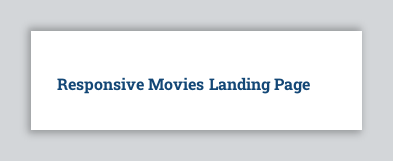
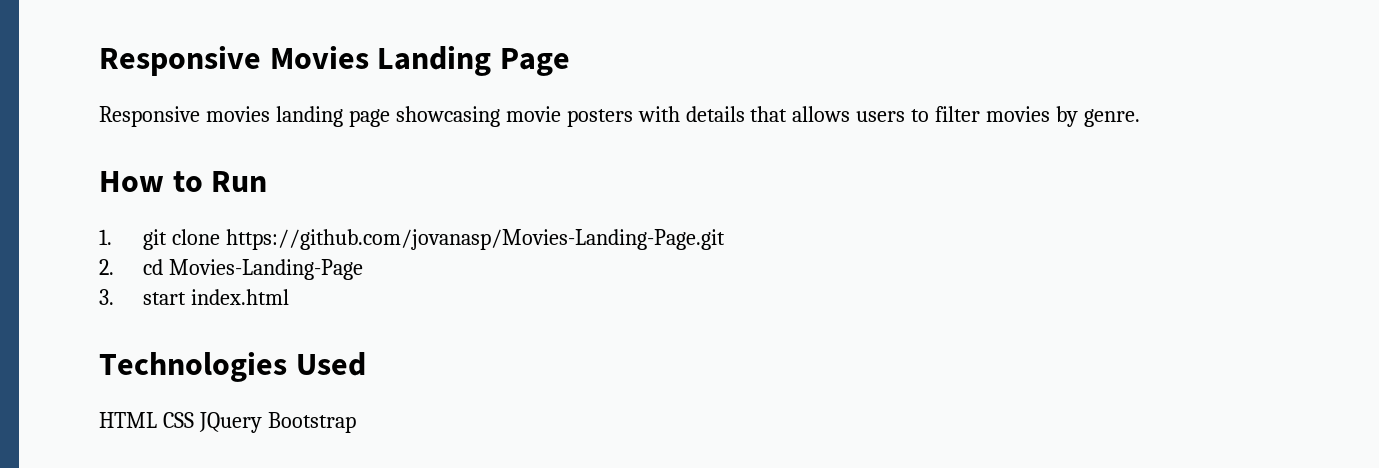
+ Responsive movies landing page showcasing movie posters with details that allows users to filter movies by genre.
+ How to Run
+ 1. git clone https://github.com/jovanasp/Movies-Landing-Page.git
+ 2. cd Movies-Landing-Page
+ 3. start index.html
+ Technologies Used
+ HTML CSS JQuery Bootstrap

